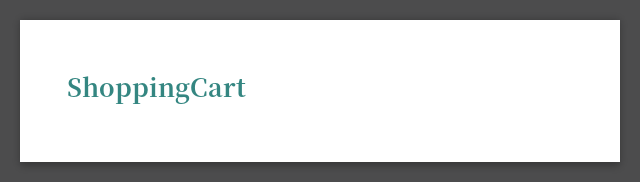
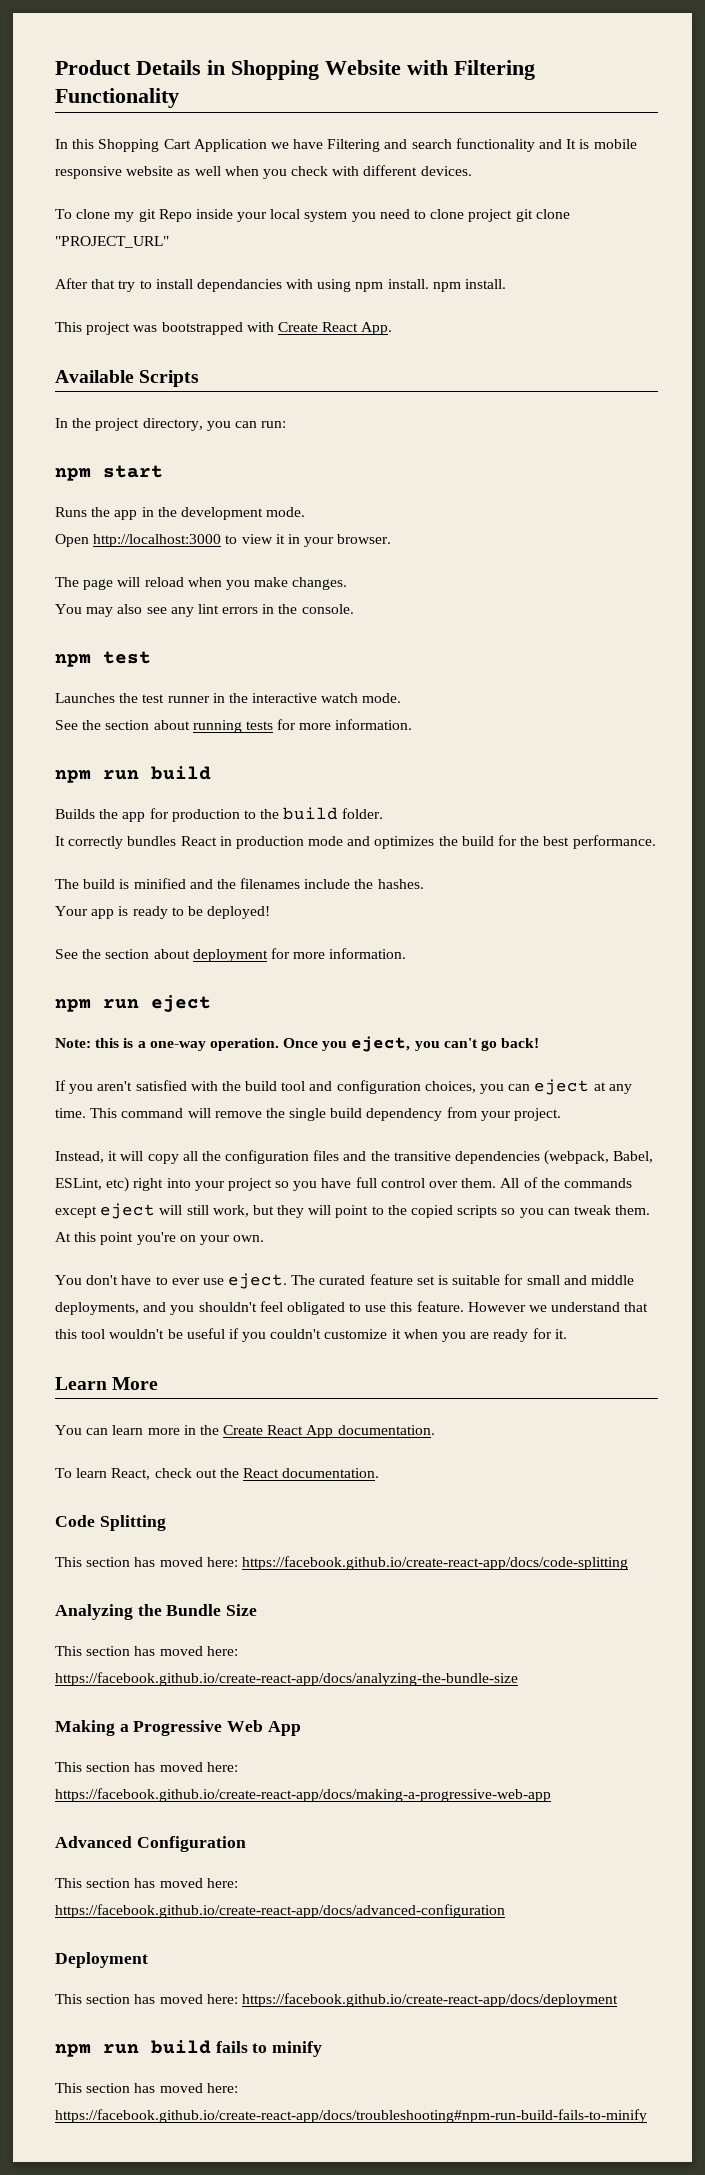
- ShoppingCart
+ Product Details in Shopping Website with Filtering Functionality
+ In this Shopping Cart Application we have Filtering and search functionality and It is mobile responsive website as well when you check with different devices.
+ To clone my git Repo inside your local system you need to clone project git clone "PROJECT_URL"
+ After that try to install dependancies with using npm install. npm install.
+ This project was bootstrapped with Create React App.
+ Available Scripts
+ In the project directory, you can run:
+ npm start
+ Runs the app in the development mode.
+ Open http://localhost:3000 to view it in your browser.
+ The page will reload when you make changes.
+ You may also see any lint errors in the console.
+ npm test
+ Launches the test runner in the interactive watch mode.
+ See the section about running tests for more information.
+ npm run build
+ Builds the app for production to the build folder.
+ It correctly bundles React in production mode and optimizes the build for the best performance.
+ The build is minified and the filenames include the hashes.
+ Your app is ready to be deployed!
+ See the section about deployment for more information.
+ npm run eject
+ Note: this is a one-way operation. Once you eject, you can't go back!
+ If you aren't satisfied with the build tool and configuration choices, you can eject at any time. This command will remove the single build dependency from your project.
+ Instead, it will copy all the configuration files and the transitive dependencies (webpack, Babel, ESLint, etc) right into your project so you have full control over them. All of the commands except eject will still work, but they will point to the copied scripts so you can tweak them. At this point you're on your own.
+ You don't have to ever use eject. The curated feature set is suitable for small and middle deployments, and you shouldn't feel obligated to use this feature. However we understand that this tool wouldn't be useful if you couldn't customize it when you are ready for it.
+ Learn More
+ You can learn more in the Create React App documentation.
+ To learn React, check out the React documentation.
+ Code Splitting
+ This section has moved here: https://facebook.github.io/create-react-app/docs/code-splitting
+ Analyzing the Bundle Size
+ This section has moved here: https://facebook.github.io/create-react-app/docs/analyzing-the-bundle-size
+ Making a Progressive Web App
+ This section has moved here: https://facebook.github.io/create-react-app/docs/making-a-progressive-web-app
+ Advanced Configuration
+ This section has moved here: https://facebook.github.io/create-react-app/docs/advanced-configuration
+ Deployment
+ This section has moved here: https://facebook.github.io/create-react-app/docs/deployment
+ npm run build fails to minify
+ This section has moved here: https://facebook.github.io/create-react-app/docs/troubleshooting#npm-run-build-fails-to-minify

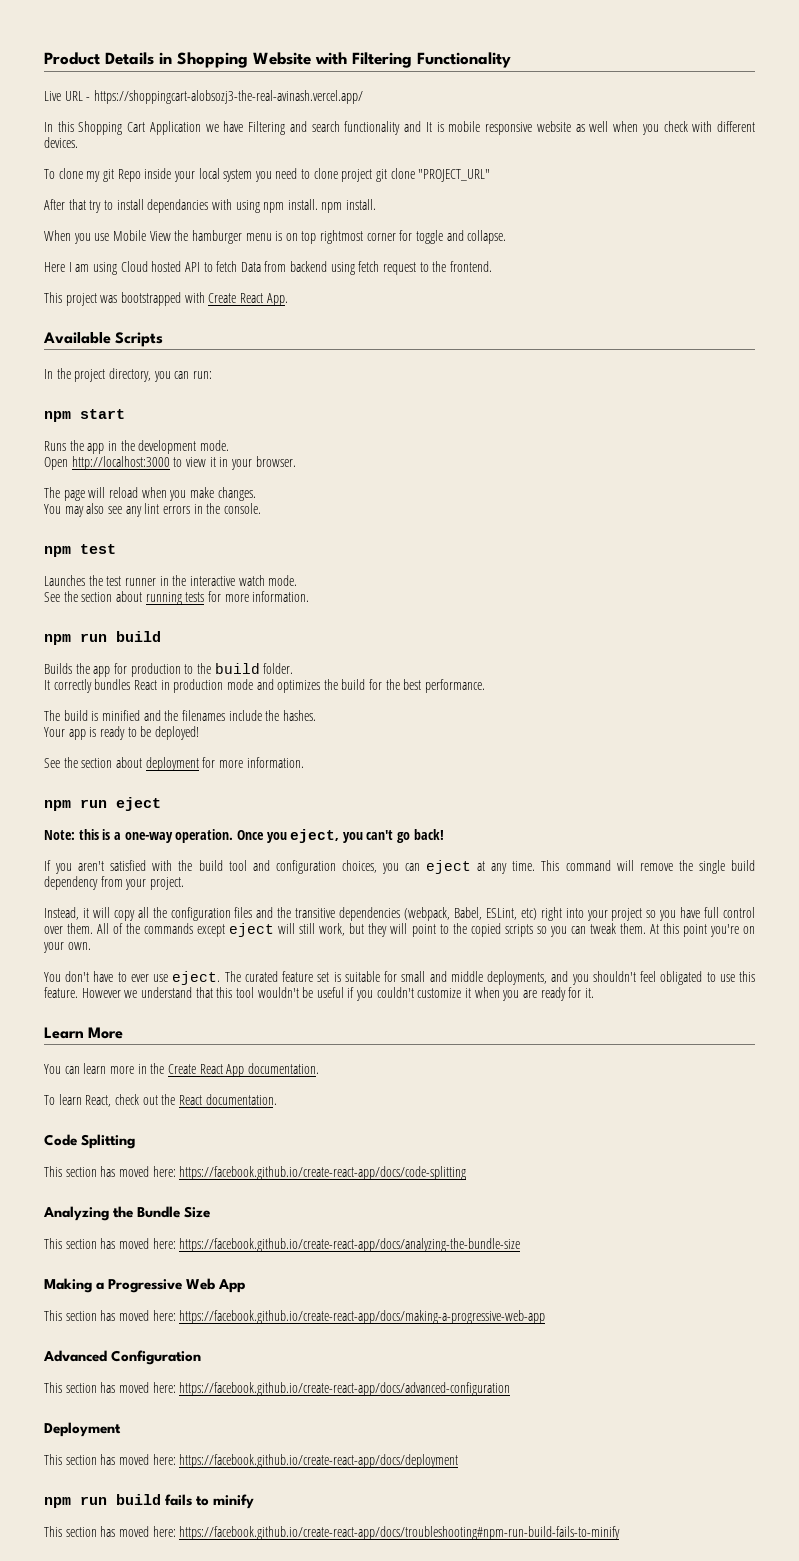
+ Live URL - https://shoppingcart-alobsozj3-the-real-avinash.vercel.app/
+ When you use Mobile View the hamburger menu is on top rightmost corner for toggle and collapse.
+ Here I am using Cloud hosted API to fetch Data from backend using fetch request to the frontend.

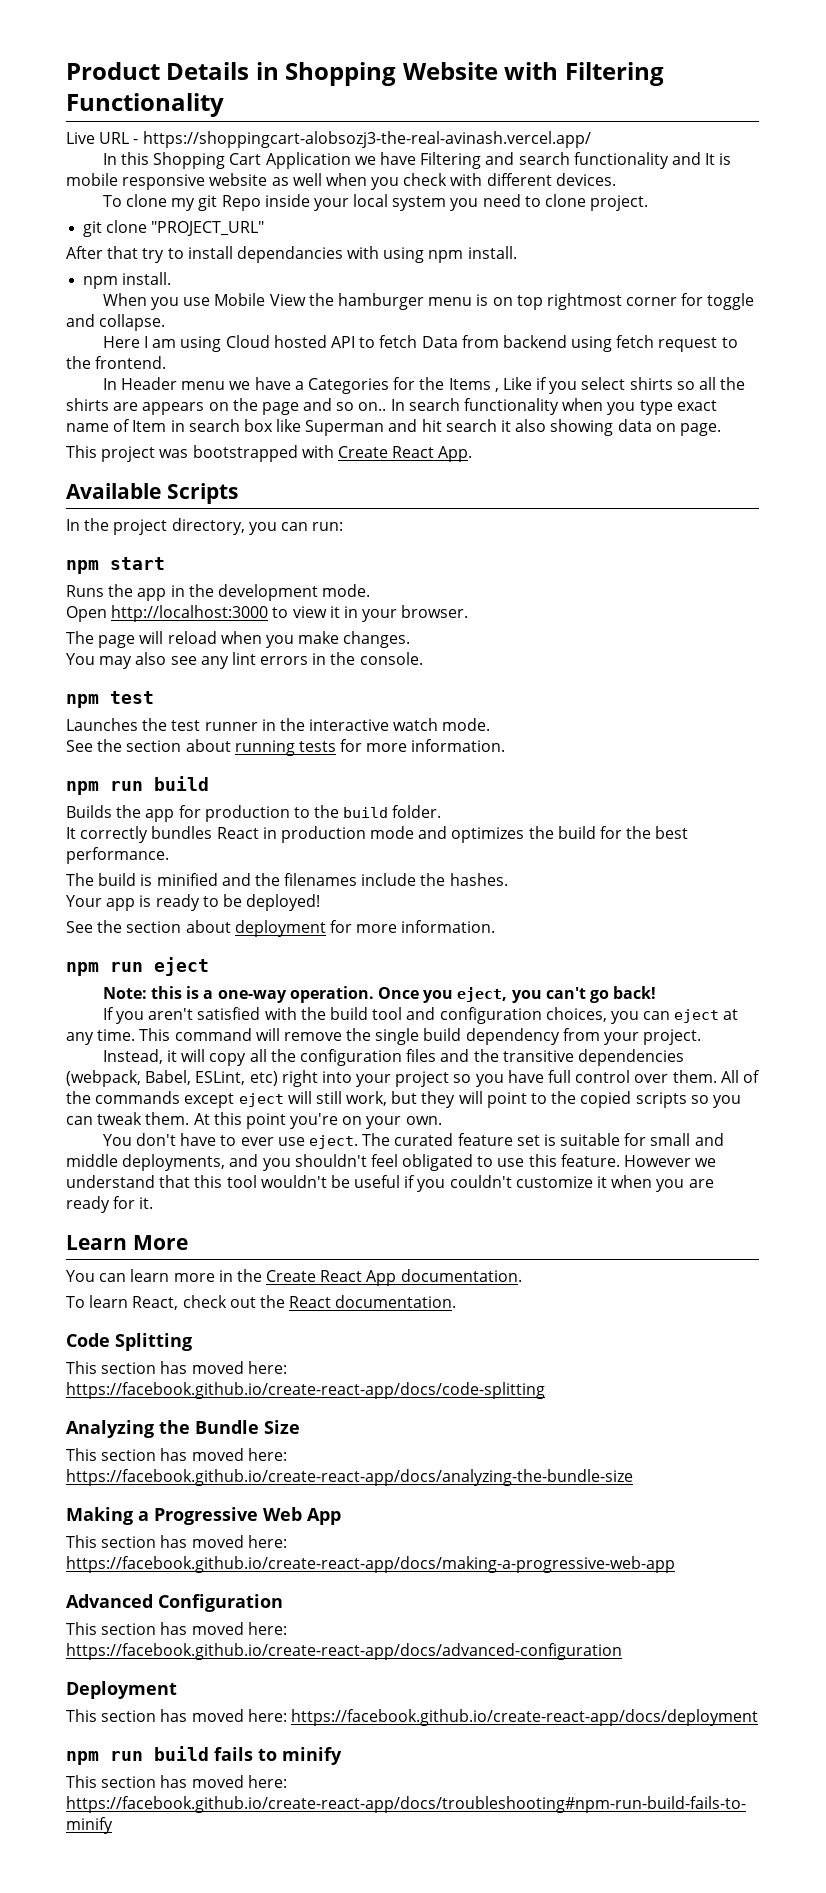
- To clone my git Repo inside your local system you need to clone project git clone "PROJECT_URL"
+ To clone my git Repo inside your local system you need to clone project.
+ git clone "PROJECT_URL"
- After that try to install dependancies with using npm install. npm install.
+ After that try to install dependancies with using npm install.
+ npm install.
+ In Header menu we have a Categories for the Items , Like if you select shirts so all the shirts are appears on the page and so on.. In search functionality when you type exact name of Item in search box like Superman and hit search it also showing data on page.

